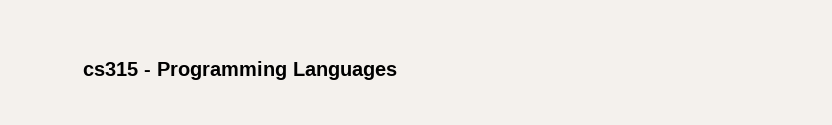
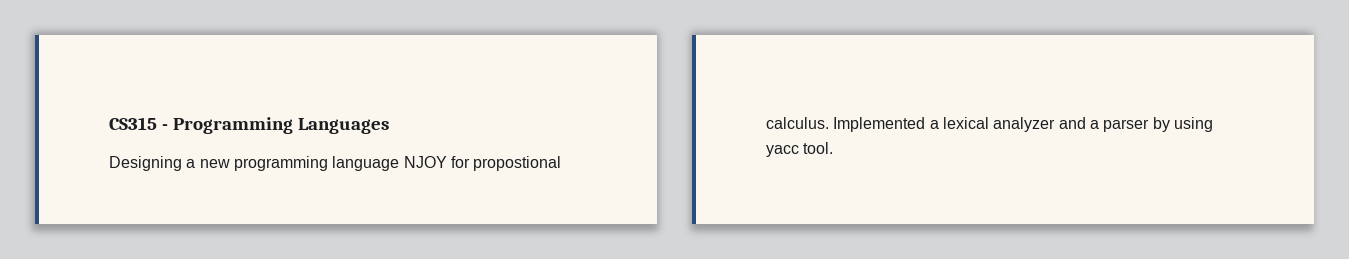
- cs315 - Programming Languages
+ CS315 - Programming Languages
+ Designing a new programming language NJOY for propostional calculus. Implemented a lexical analyzer and a parser by using yacc tool.

